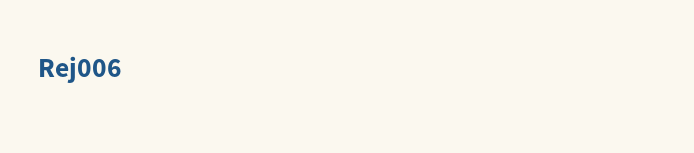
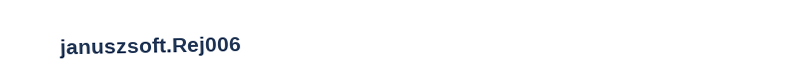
- Rej006
+ januszsoft.Rej006

